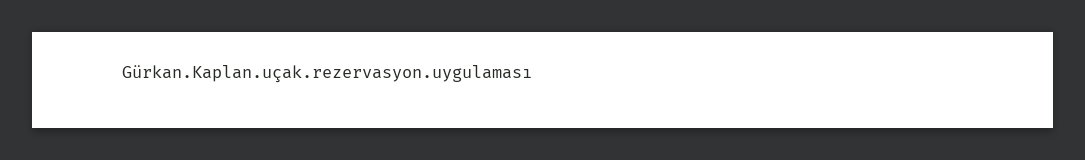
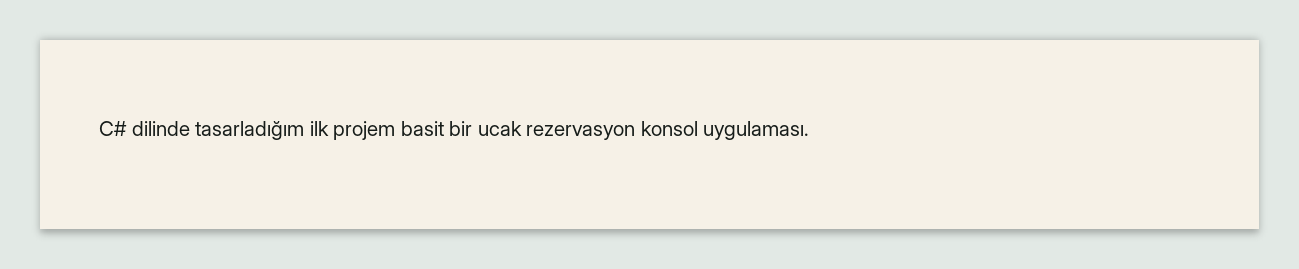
- Gürkan.Kaplan.uçak.rezervasyon.uygulaması
+ C# dilinde tasarladığım ilk projem basit bir ucak rezervasyon konsol uygulaması.

